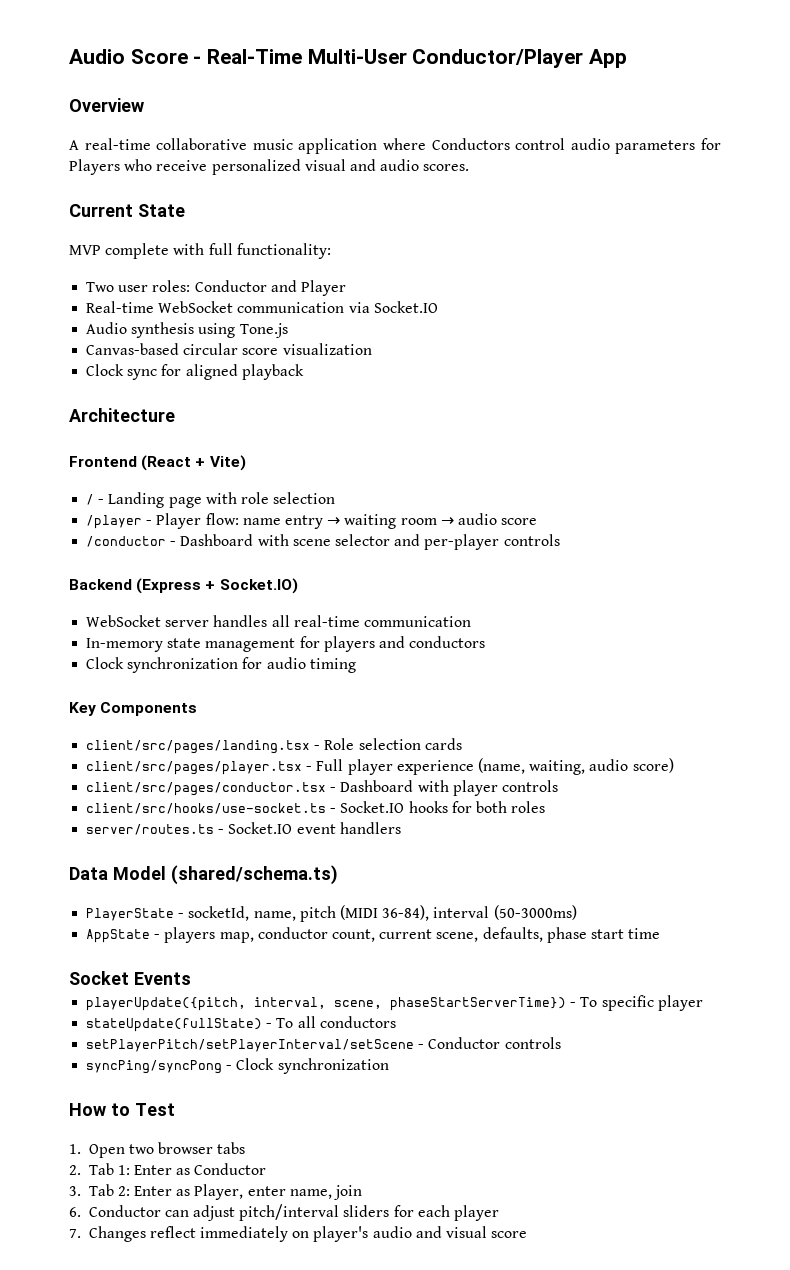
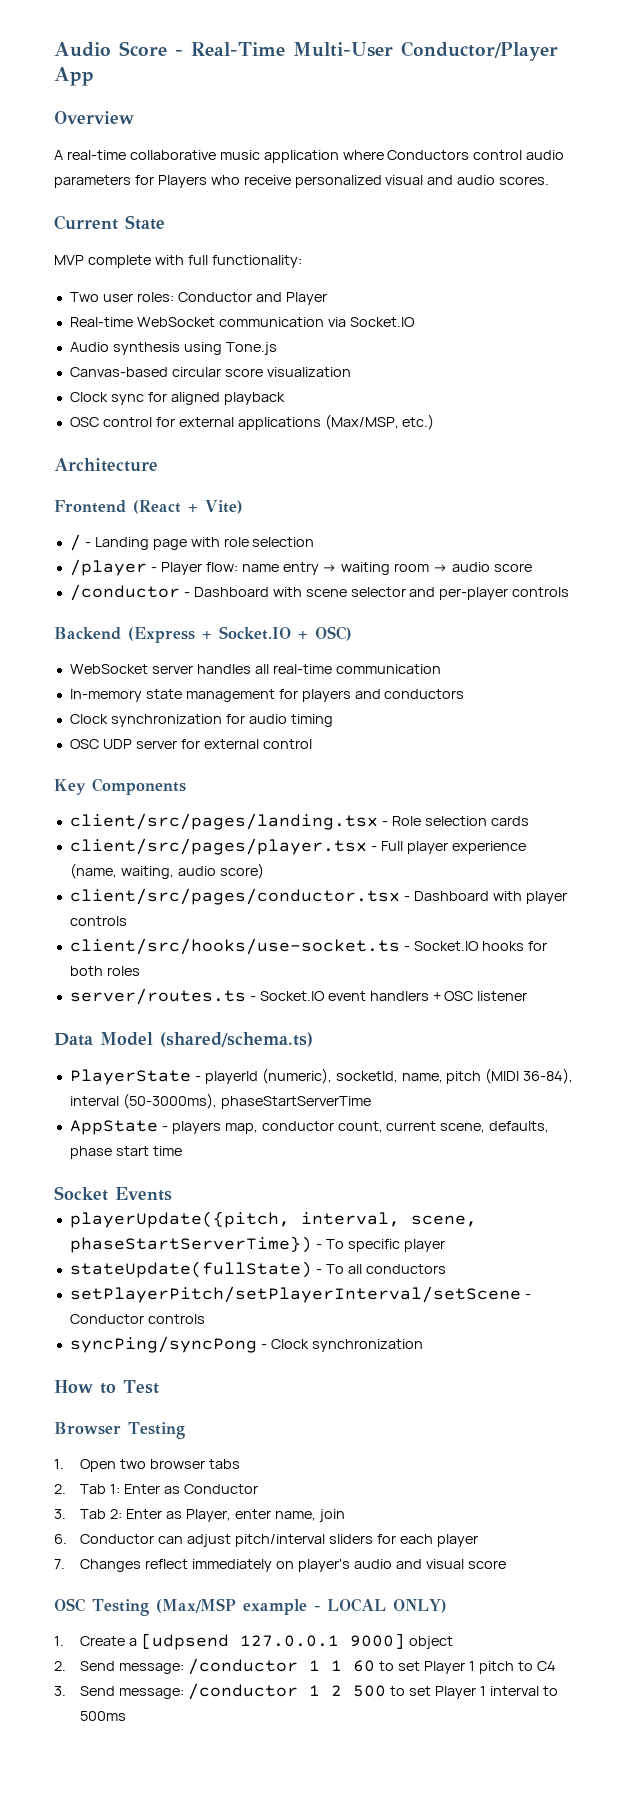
+ OSC control for external applications (Max/MSP, etc.)
- Backend (Express + Socket.IO)
+ Backend (Express + Socket.IO + OSC)
+ OSC UDP server for external control
- server/routes.ts - Socket.IO event handlers
+ server/routes.ts - Socket.IO event handlers + OSC listener
- PlayerState - socketId, name, pitch (MIDI 36-84), interval (50-3000ms)
+ PlayerState - playerId (numeric), socketId, name, pitch (MIDI 36-84), interval (50-3000ms), phaseStartServerTime
+ Browser Testing
+ OSC Testing (Max/MSP example - LOCAL ONLY)
+ 1. Create a [udpsend 127.0.0.1 9000] object
+ 2. Send message: /conductor 1 1 60 to set Player 1 pitch to C4
+ 3. Send message: /conductor 1 2 500 to set Player 1 interval to 500ms

